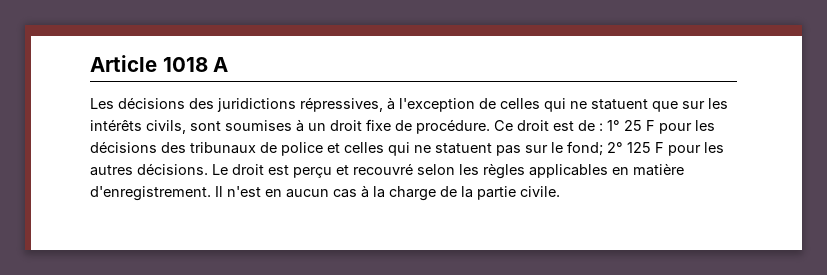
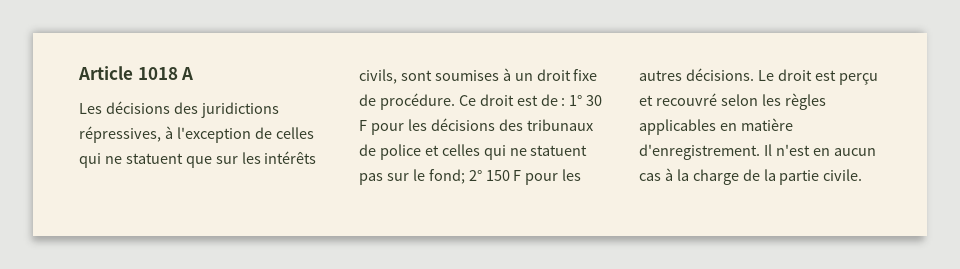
- Ce droit est de : 1° 25 F pour les décisions des tribunaux de police et celles qui ne statuent pas sur le fond; 2° 125 F pour les autres décisions.
+ Ce droit est de : 1° 30 F pour les décisions des tribunaux de police et celles qui ne statuent pas sur le fond; 2° 150 F pour les autres décisions.

